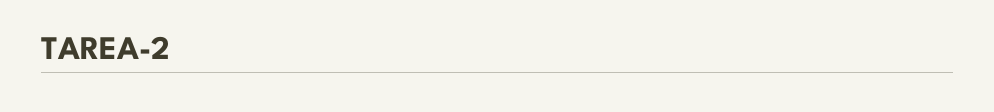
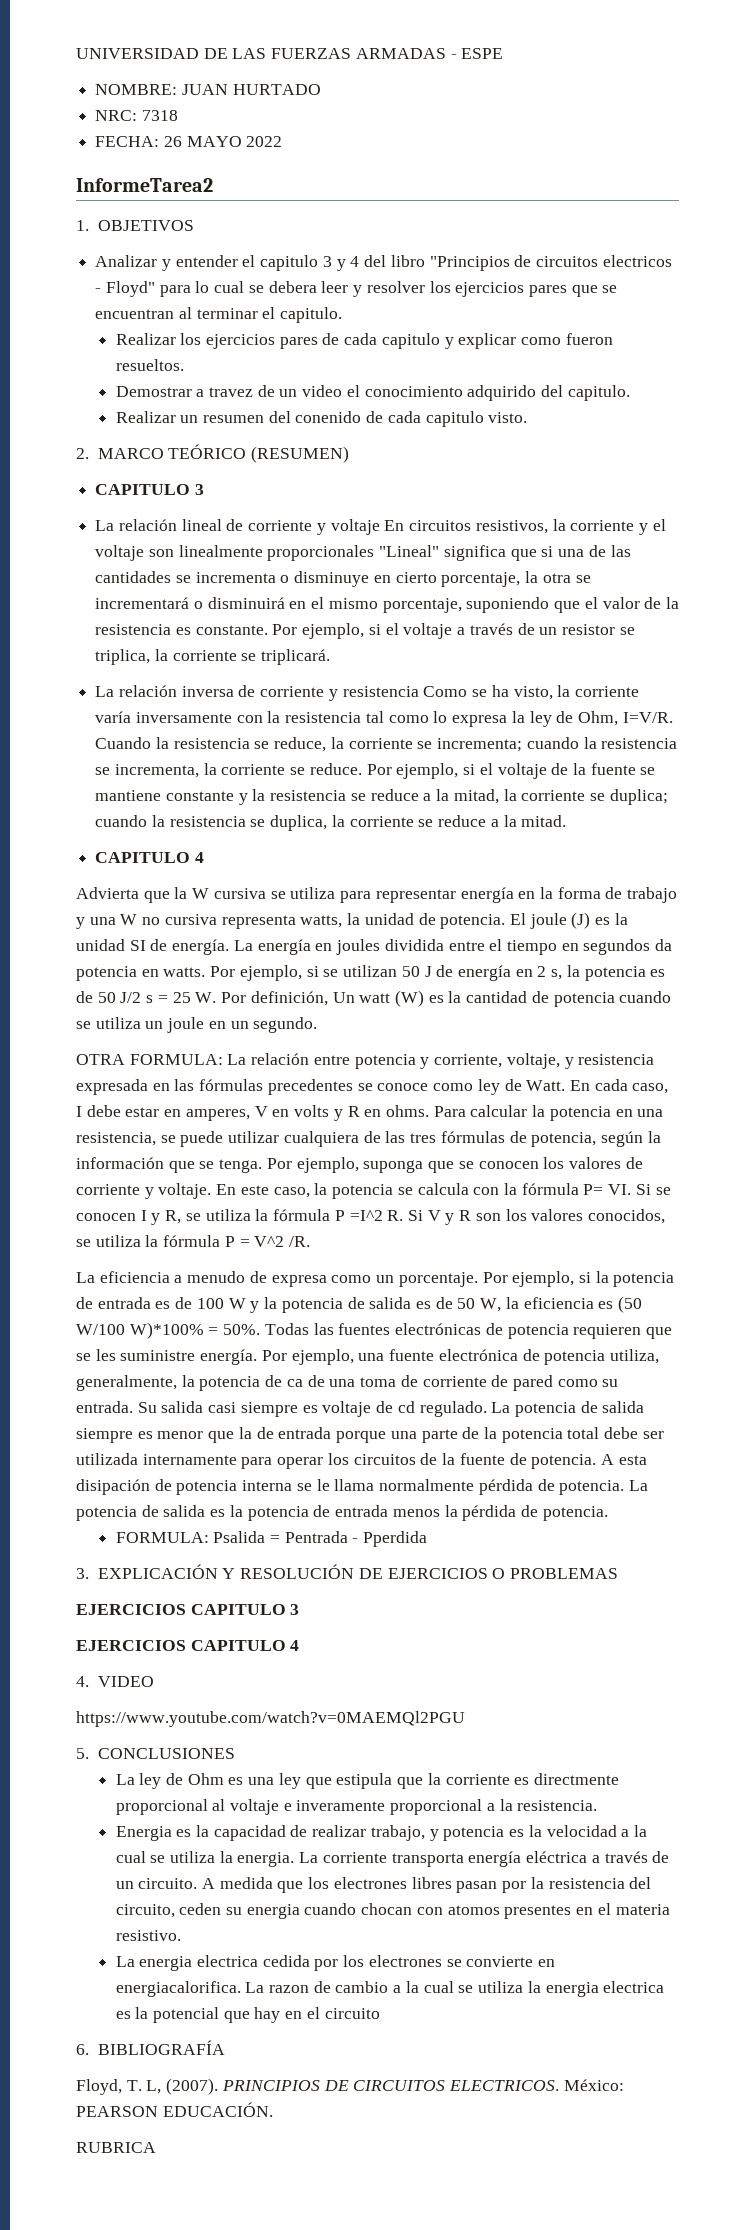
- TAREA-2
+ UNIVERSIDAD DE LAS FUERZAS ARMADAS - ESPE
+ NOMBRE: JUAN HURTADO
+ NRC: 7318
+ FECHA: 26 MAYO 2022
+ InformeTarea2
+ 1. OBJETIVOS
+ Analizar y entender el capitulo 3 y 4 del libro "Principios de circuitos electricos - Floyd" para lo cual se debera leer y resolver los ejercicios pares que se encuentran al terminar el capitulo.
+ Realizar los ejercicios pares de cada capitulo y explicar como fueron resueltos.
+ Demostrar a travez de un video el conocimiento adquirido del capitulo.
+ Realizar un resumen del conenido de cada capitulo visto.
+ 2. MARCO TEÓRICO (RESUMEN)
+ CAPITULO 3
+ La relación lineal de corriente y voltaje En circuitos resistivos, la corriente y el voltaje son linealmente proporcionales "Lineal" significa que si una de las cantidades se incrementa o disminuye en cierto porcentaje, la otra se incrementará o disminuirá en el mismo porcentaje, suponiendo que el valor de la resistencia es constante. Por ejemplo, si el voltaje a través de un resistor se triplica, la corriente se triplicará.
+ La relación inversa de corriente y resistencia Como se ha visto, la corriente varía inversamente con la resistencia tal como lo expresa la ley de Ohm, I=V/R. Cuando la resistencia se reduce, la corriente se incrementa; cuando la resistencia se incrementa, la corriente se reduce. Por ejemplo, si el voltaje de la fuente se mantiene constante y la resistencia se reduce a la mitad, la corriente se duplica; cuando la resistencia se duplica, la corriente se reduce a la mitad.
+ CAPITULO 4
+ Advierta que la W cursiva se utiliza para representar energía en la forma de trabajo y una W no cursiva representa watts, la unidad de potencia. El joule (J) es la unidad SI de energía. La energía en joules dividida entre el tiempo en segundos da potencia en watts. Por ejemplo, si se utilizan 50 J de energía en 2 s, la potencia es de 50 J/2 s = 25 W. Por definición, Un watt (W) es la cantidad de potencia cuando se utiliza un joule en un segundo.
+ OTRA FORMULA: La relación entre potencia y corriente, voltaje, y resistencia expresada en las fórmulas precedentes se conoce como ley de Watt. En cada caso, I debe estar en amperes, V en volts y R en ohms. Para calcular la potencia en una resistencia, se puede utilizar cualquiera de las tres fórmulas de potencia, según la información que se tenga. Por ejemplo, suponga que se conocen los valores de corriente y voltaje. En este caso, la potencia se calcula con la fórmula P= VI. Si se conocen I y R, se utiliza la fórmula P =I^2 R. Si V y R son los valores conocidos, se utiliza la fórmula P = V^2 /R.
+ La eficiencia a menudo de expresa como un porcentaje. Por ejemplo, si la potencia de entrada es de 100 W y la potencia de salida es de 50 W, la eficiencia es (50 W/100 W)*100% = 50%. Todas las fuentes electrónicas de potencia requieren que se les suministre energía. Por ejemplo, una fuente electrónica de potencia utiliza, generalmente, la potencia de ca de una toma de corriente de pared como su entrada. Su salida casi siempre es voltaje de cd regulado. La potencia de salida siempre es menor que la de entrada porque una parte de la potencia total debe ser utilizada internamente para operar los circuitos de la fuente de potencia. A esta disipación de potencia interna se le llama normalmente pérdida de potencia. La potencia de salida es la potencia de entrada menos la pérdida de potencia.
+ FORMULA: Psalida = Pentrada - Pperdida
+ 3. EXPLICACIÓN Y RESOLUCIÓN DE EJERCICIOS O PROBLEMAS
+ EJERCICIOS CAPITULO 3
+ EJERCICIOS CAPITULO 4
+ 4. VIDEO
+ https://www.youtube.com/watch?v=0MAEMQl2PGU
+ 5. CONCLUSIONES
+ La ley de Ohm es una ley que estipula que la corriente es directmente proporcional al voltaje e inveramente proporcional a la resistencia.
+ Energia es la capacidad de realizar trabajo, y potencia es la velocidad a la cual se utiliza la energia. La corriente transporta energía eléctrica a través de un circuito. A medida que los electrones libres pasan por la resistencia del circuito, ceden su energia cuando chocan con atomos presentes en el materia resistivo.
+ La energia electrica cedida por los electrones se convierte en energiacalorifica. La razon de cambio a la cual se utiliza la energia electrica es la potencial que hay en el circuito
+ 6. BIBLIOGRAFÍA
+ Floyd, T. L, (2007). PRINCIPIOS DE CIRCUITOS ELECTRICOS. México: PEARSON EDUCACIÓN.
+ RUBRICA

